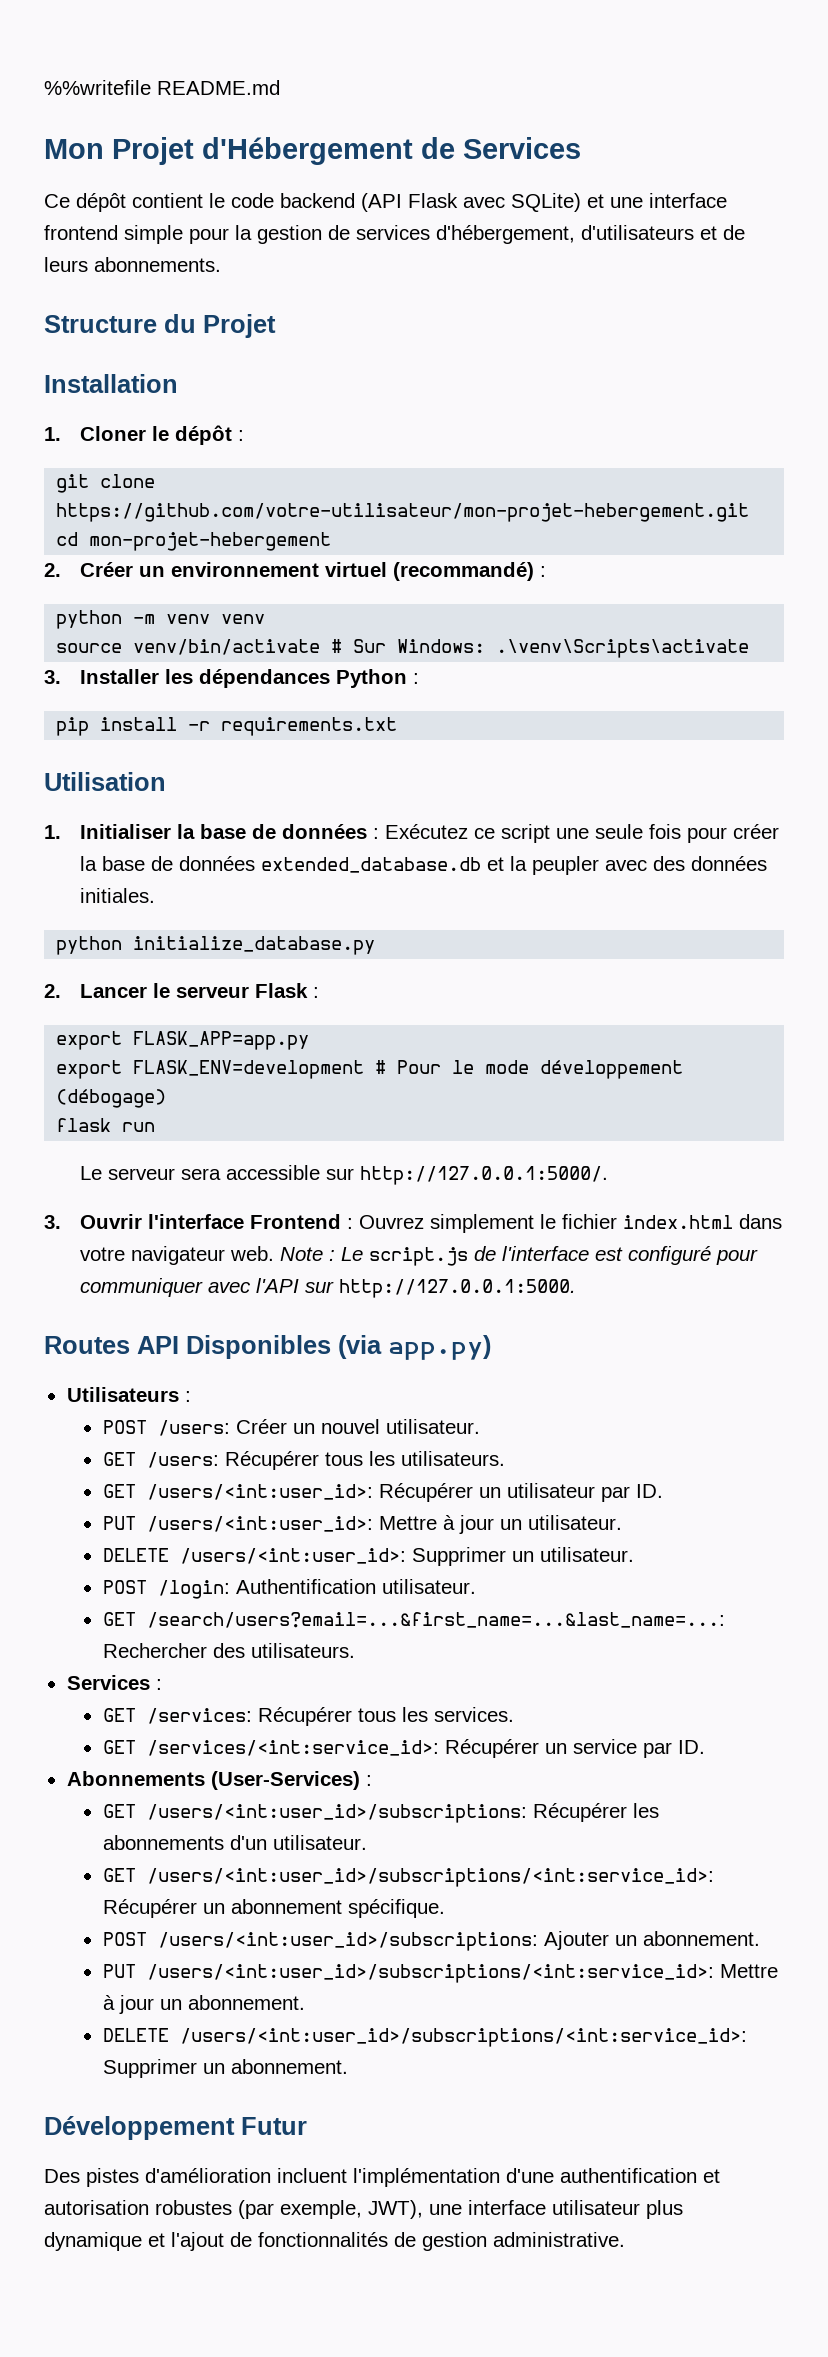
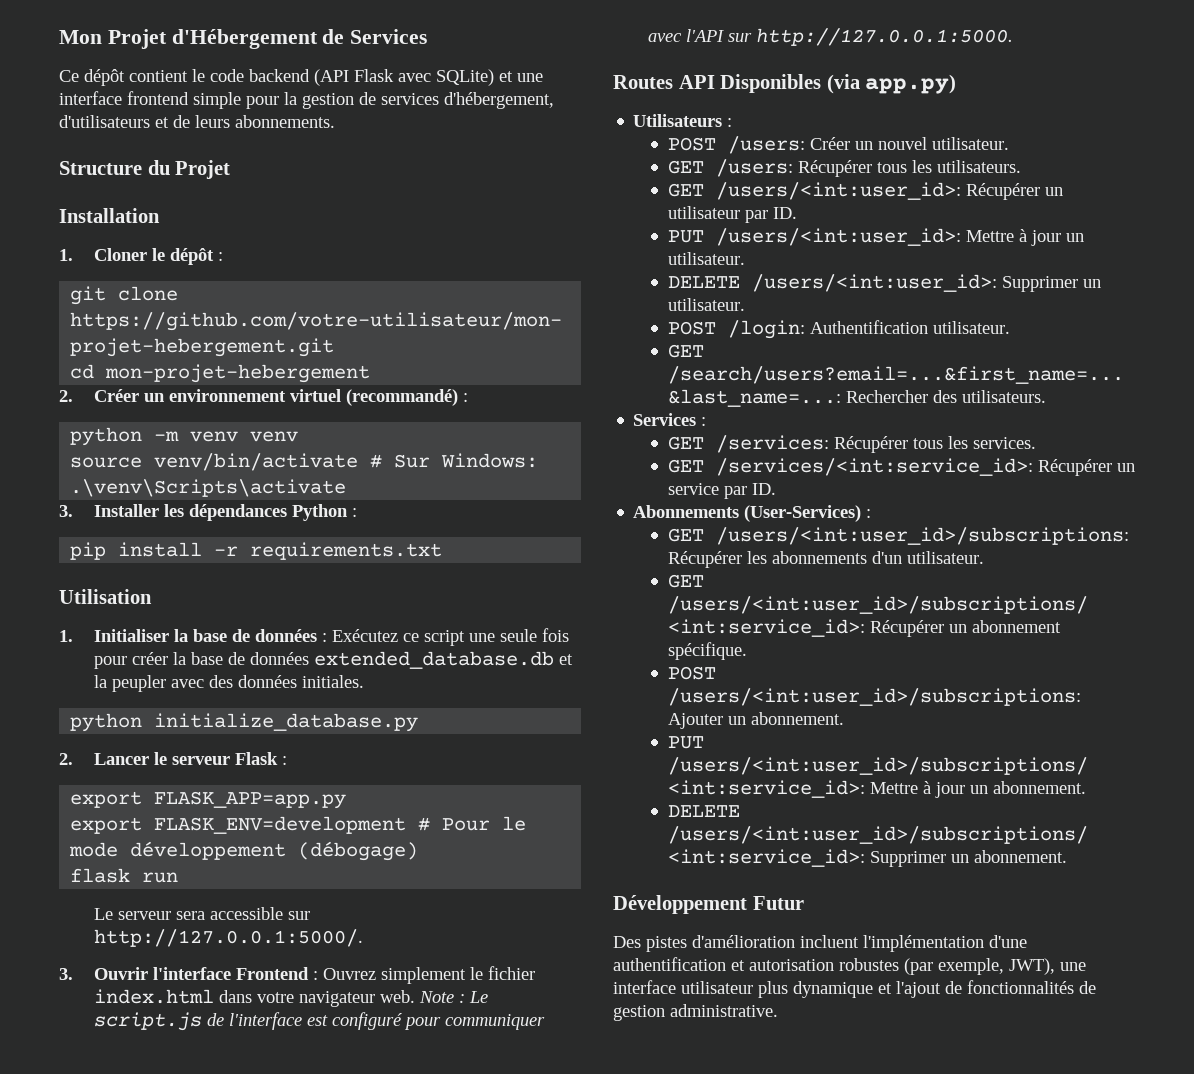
- %%writefile README.md

